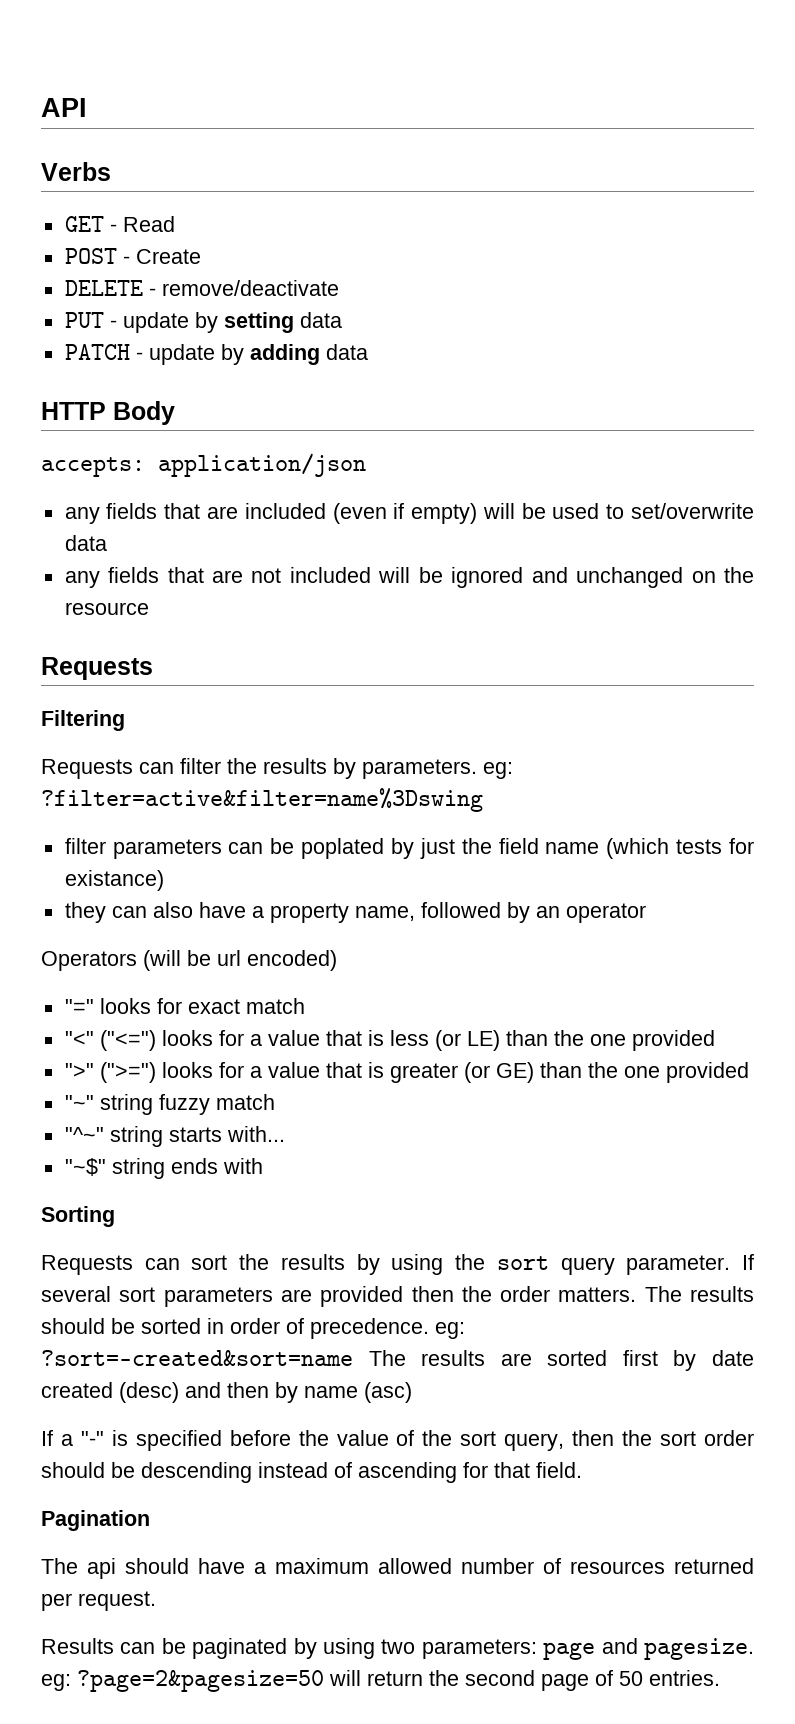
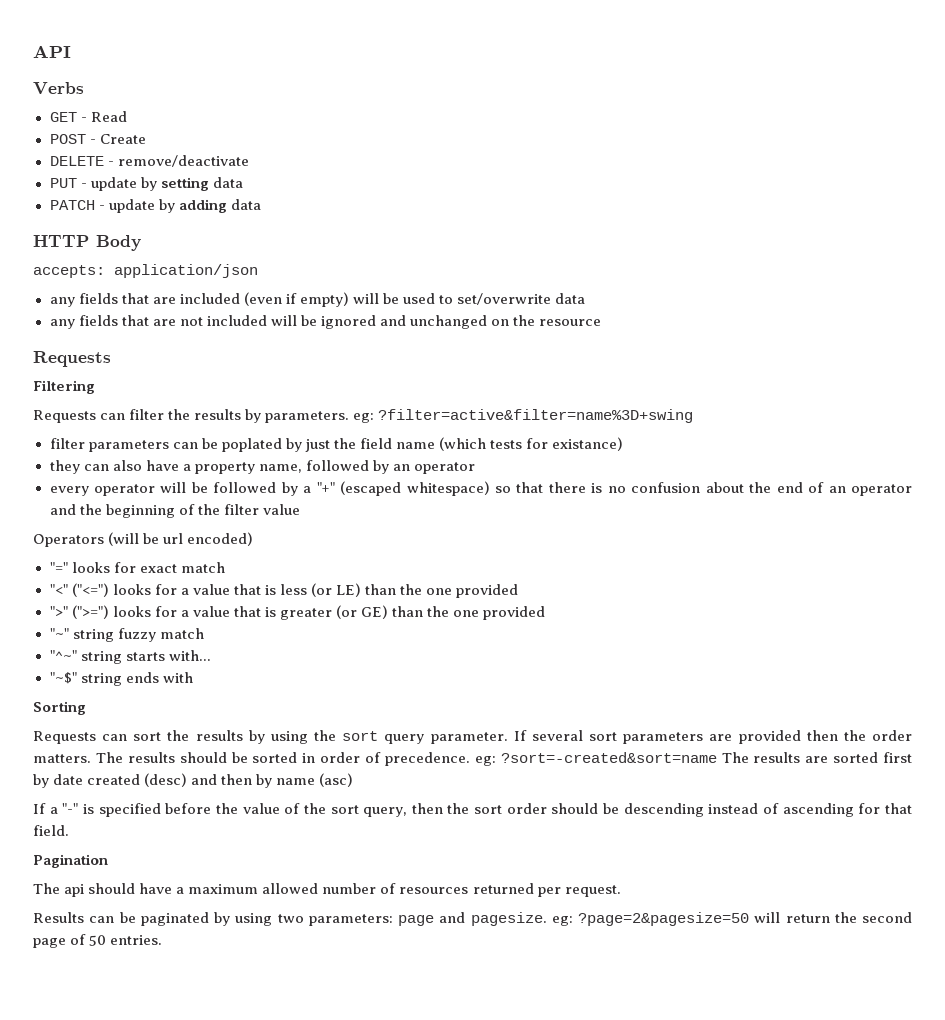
- Requests can filter the results by parameters. eg: ?filter=active&filter=name%3Dswing
+ Requests can filter the results by parameters. eg: ?filter=active&filter=name%3D+swing
+ every operator will be followed by a "+" (escaped whitespace) so that there is no confusion about the end of an operator and the beginning of the filter value

